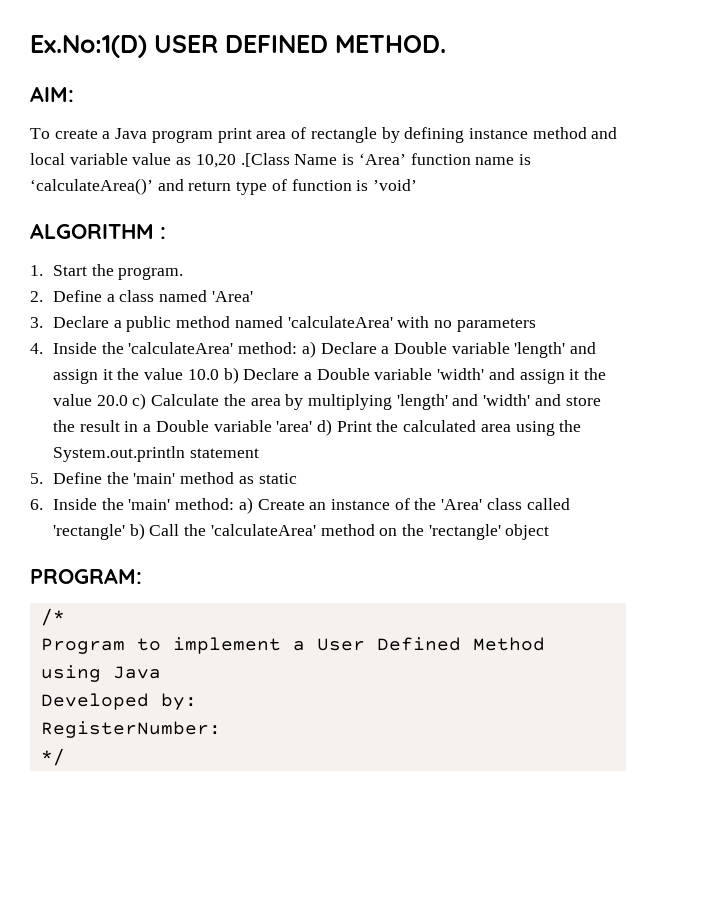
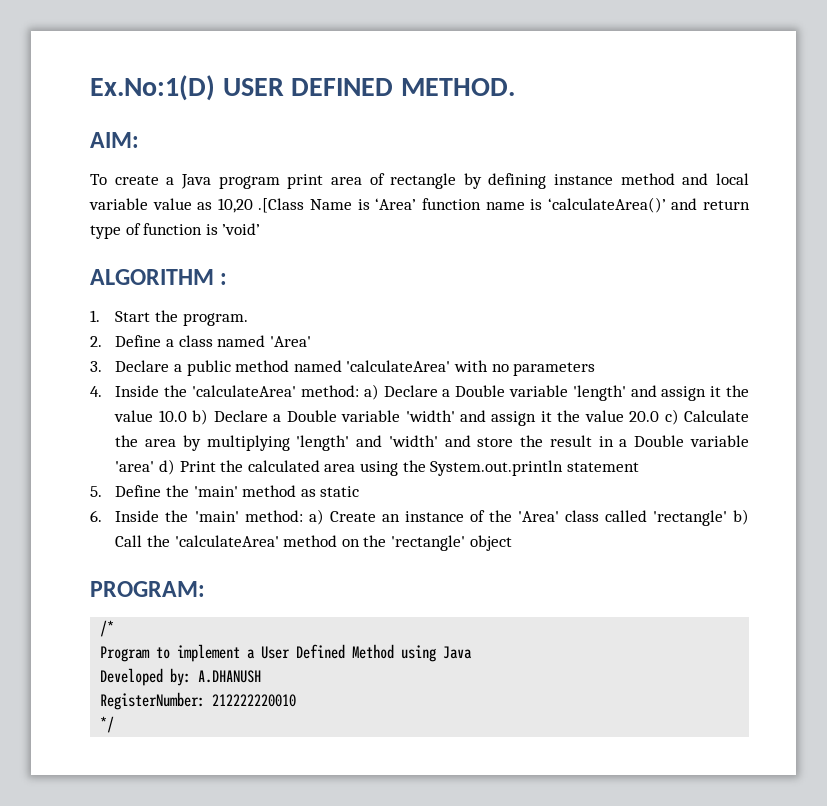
- Developed by:
+ Developed by: A.DHANUSH
- RegisterNumber:
+ RegisterNumber: 212222220010

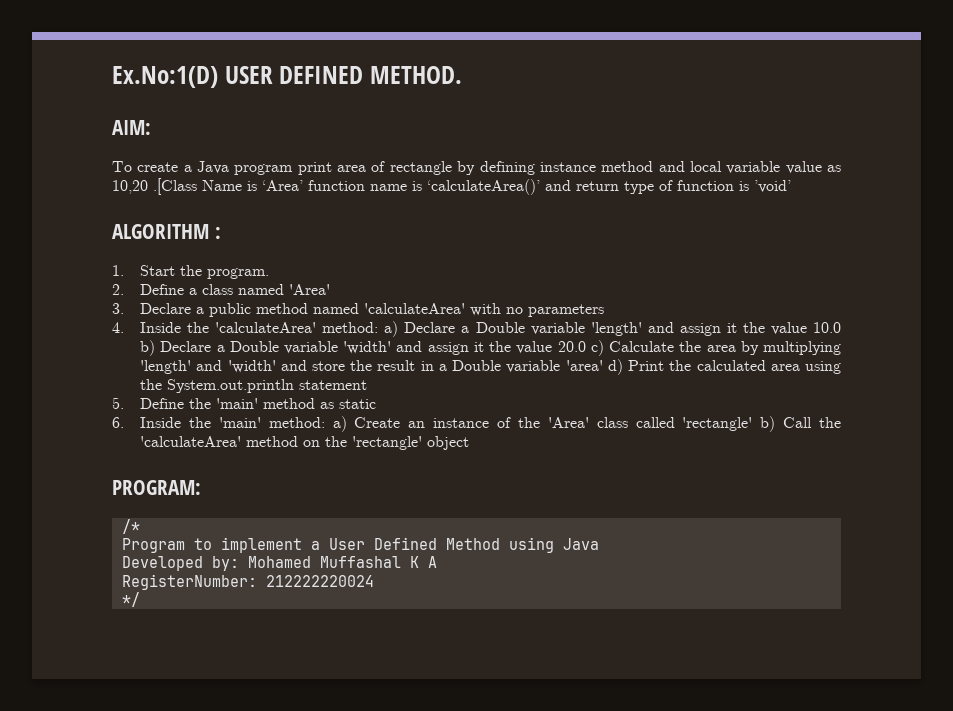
- Developed by: A.DHANUSH
+ Developed by: Mohamed Muffashal K A
- RegisterNumber: 212222220010
+ RegisterNumber: 212222220024

